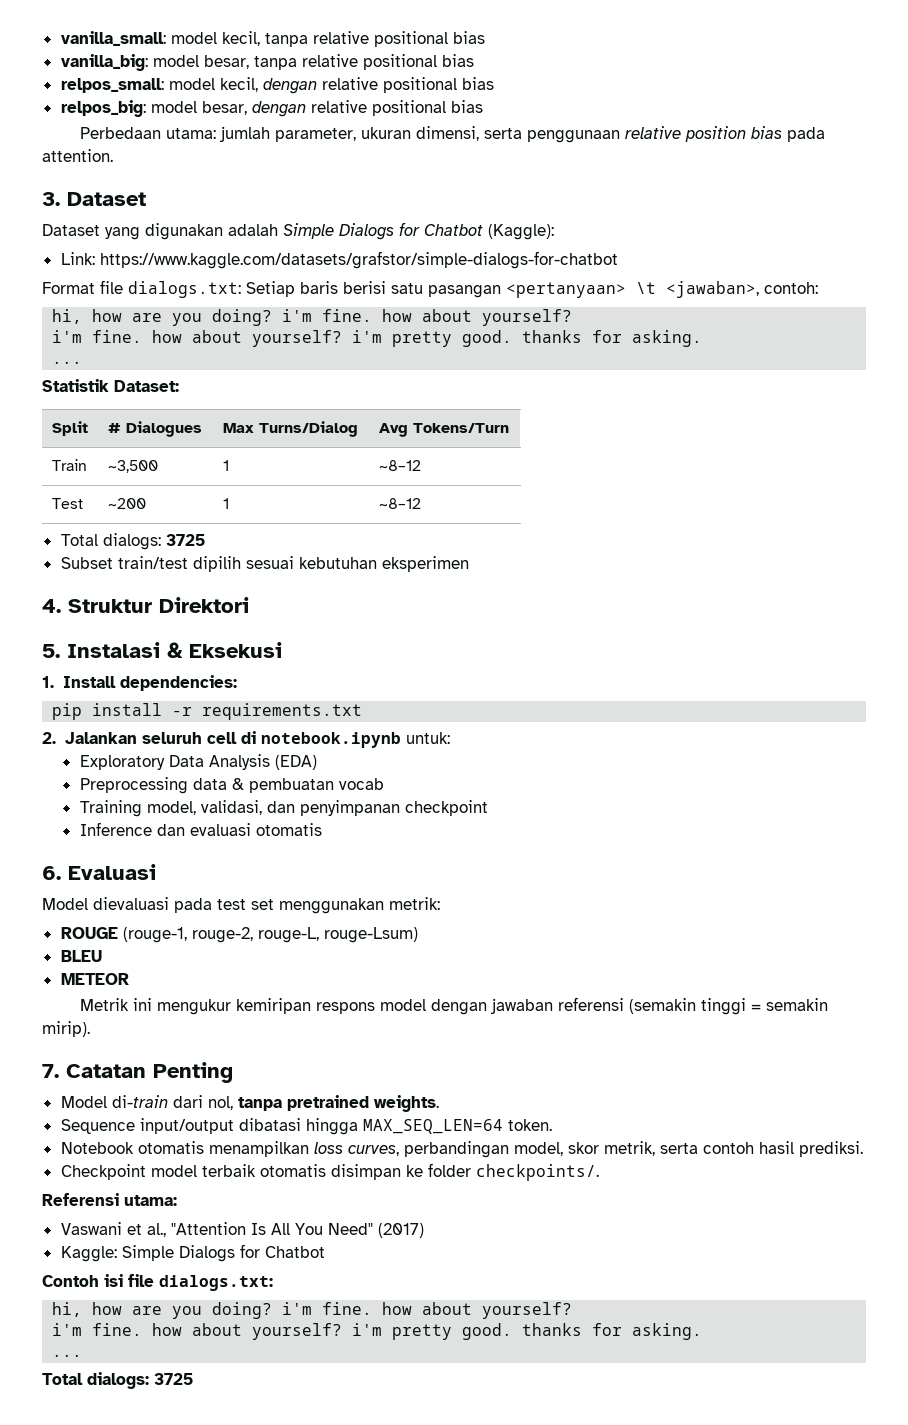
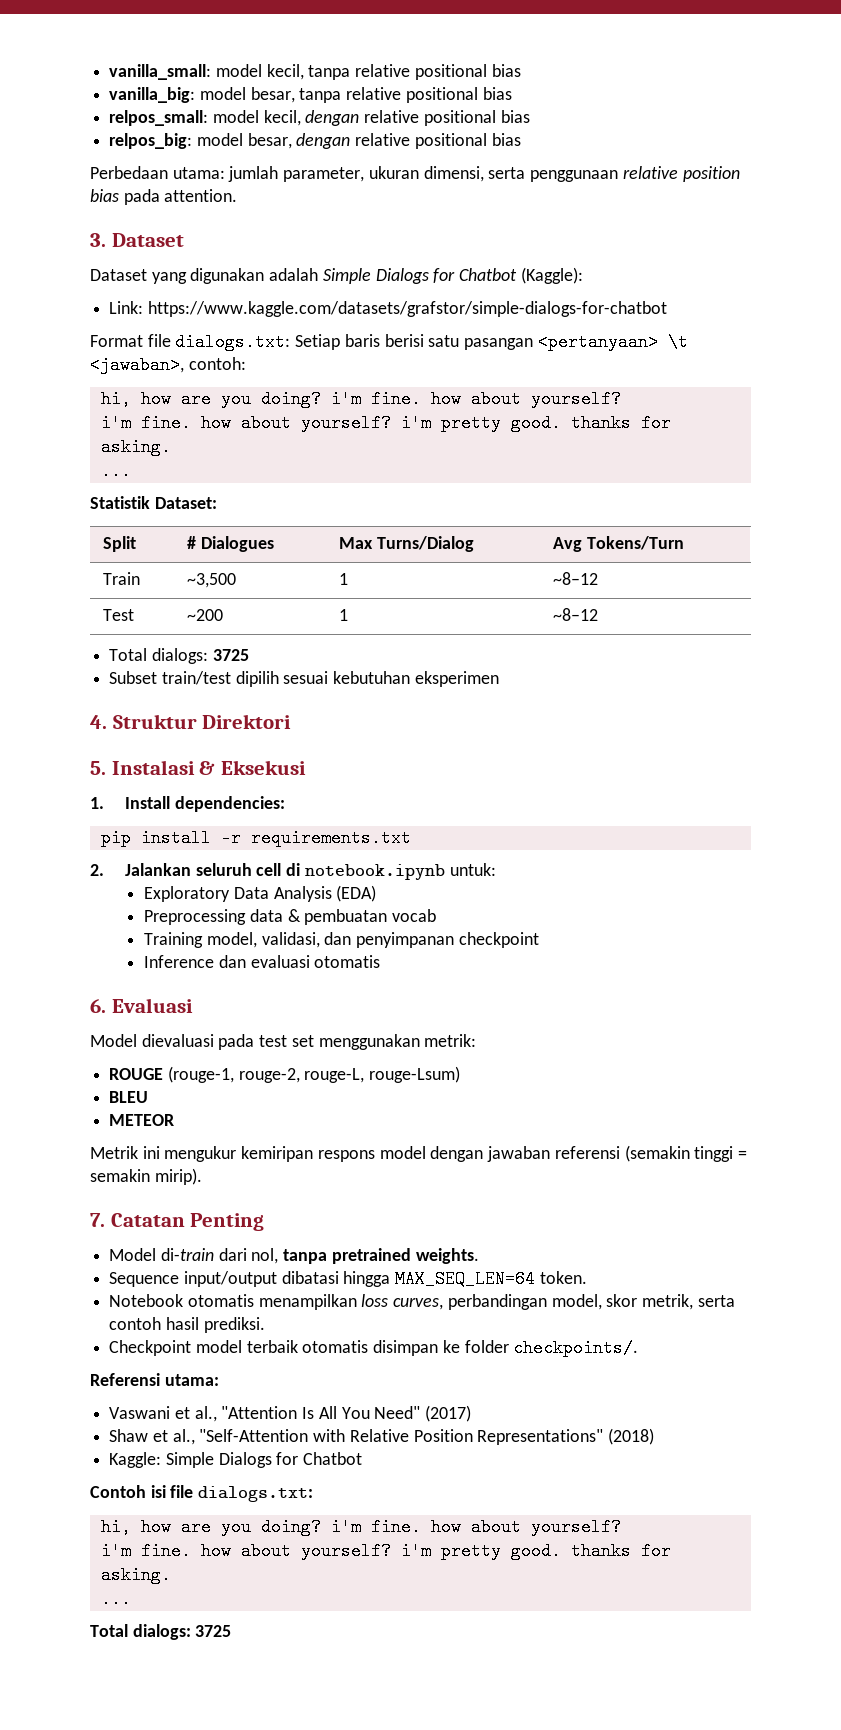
+ Shaw et al., "Self-Attention with Relative Position Representations" (2018)

